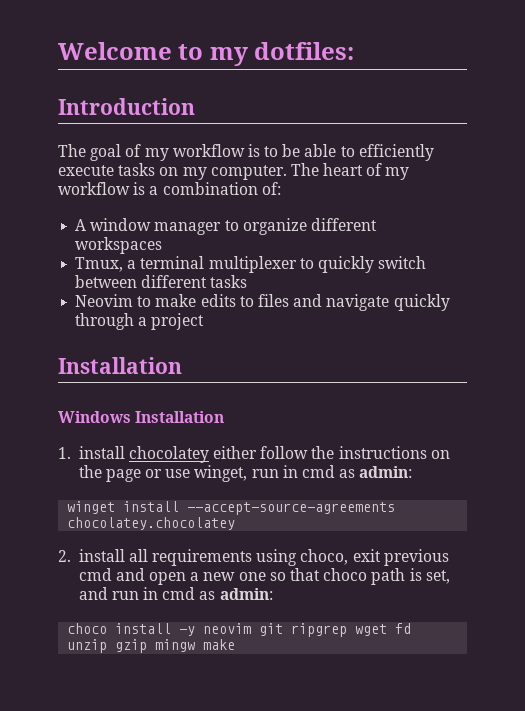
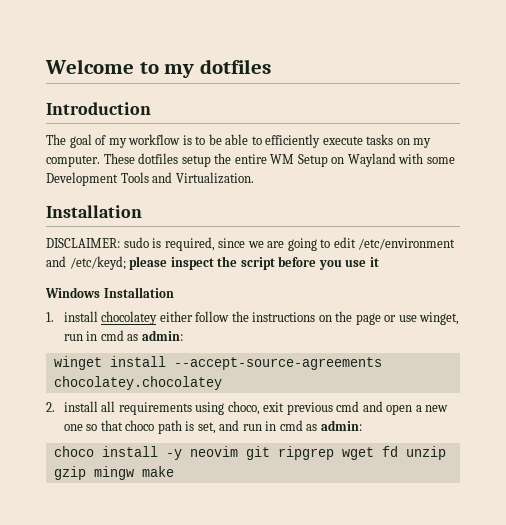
- Welcome to my dotfiles:
+ Welcome to my dotfiles
- The heart of my workflow is a combination of:
- A window manager to organize different workspaces
- Tmux, a terminal multiplexer to quickly switch between different tasks
- Neovim to make edits to files and navigate quickly through a project
+ These dotfiles setup the entire WM Setup on Wayland with some Development Tools and Virtualization.
  Installation
+ DISCLAIMER: sudo is required, since we are going to edit /etc/environment and /etc/keyd; please inspect the script before you use it

